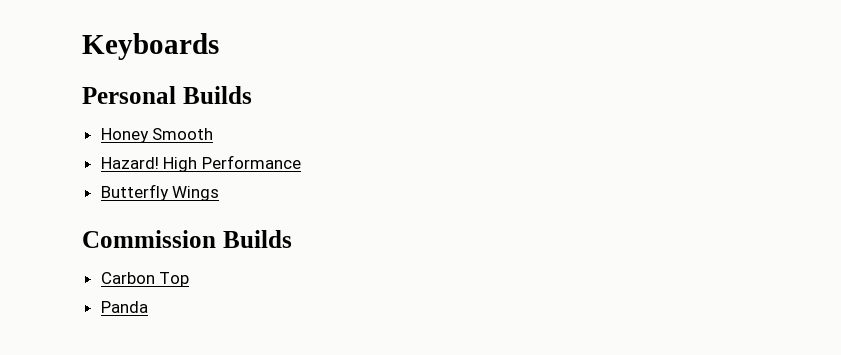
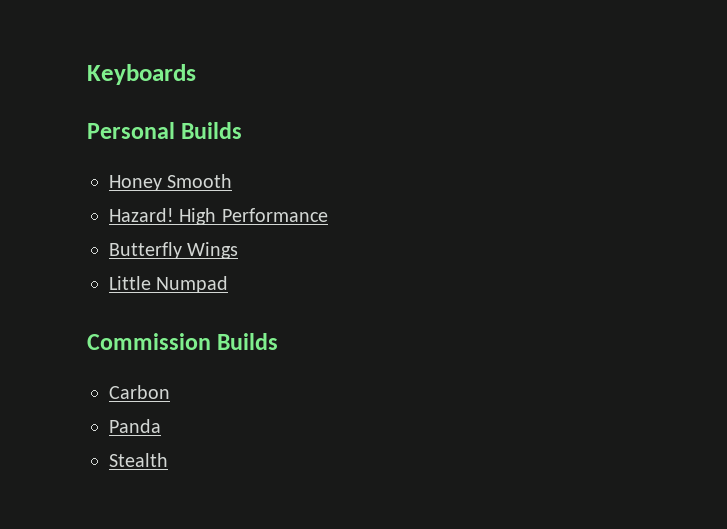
+ Little Numpad
- Carbon Top
+ Carbon
+ Stealth

